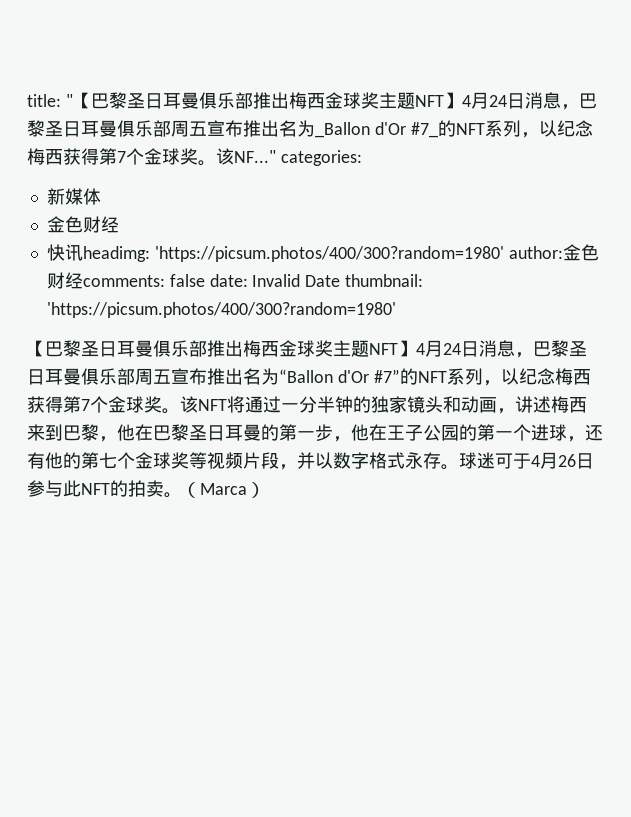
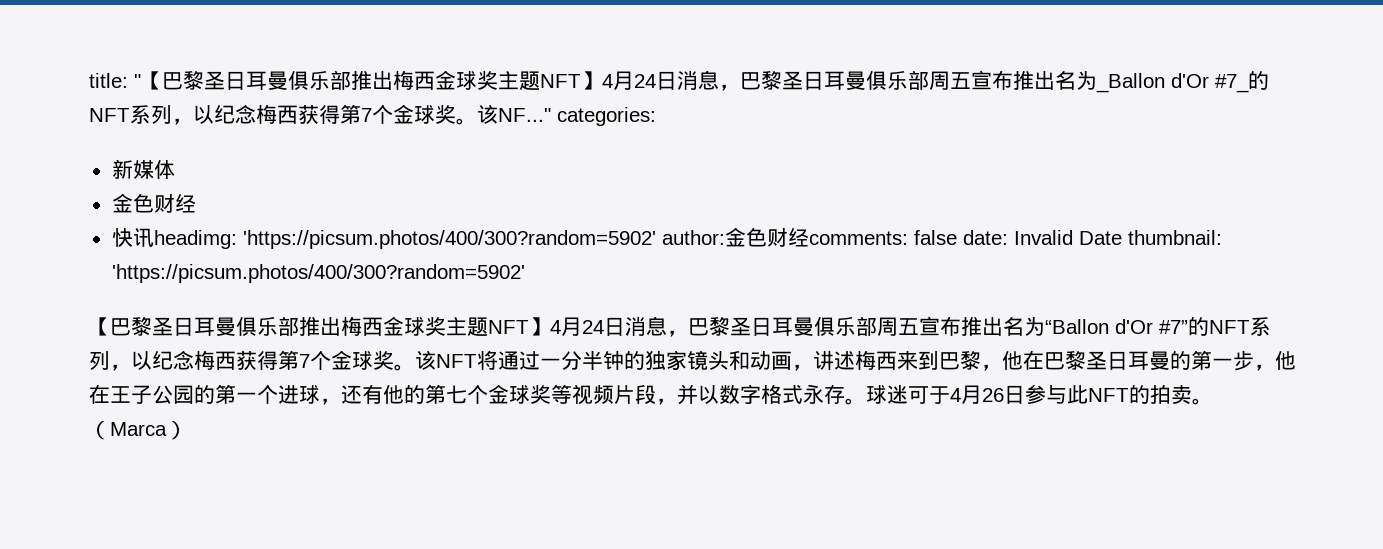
- 快讯headimg: 'https://picsum.photos/400/300?random=1980' author:金色财经comments: false date: Invalid Date thumbnail: 'https://picsum.photos/400/300?random=1980'
+ 快讯headimg: 'https://picsum.photos/400/300?random=5902' author:金色财经comments: false date: Invalid Date thumbnail: 'https://picsum.photos/400/300?random=5902'

